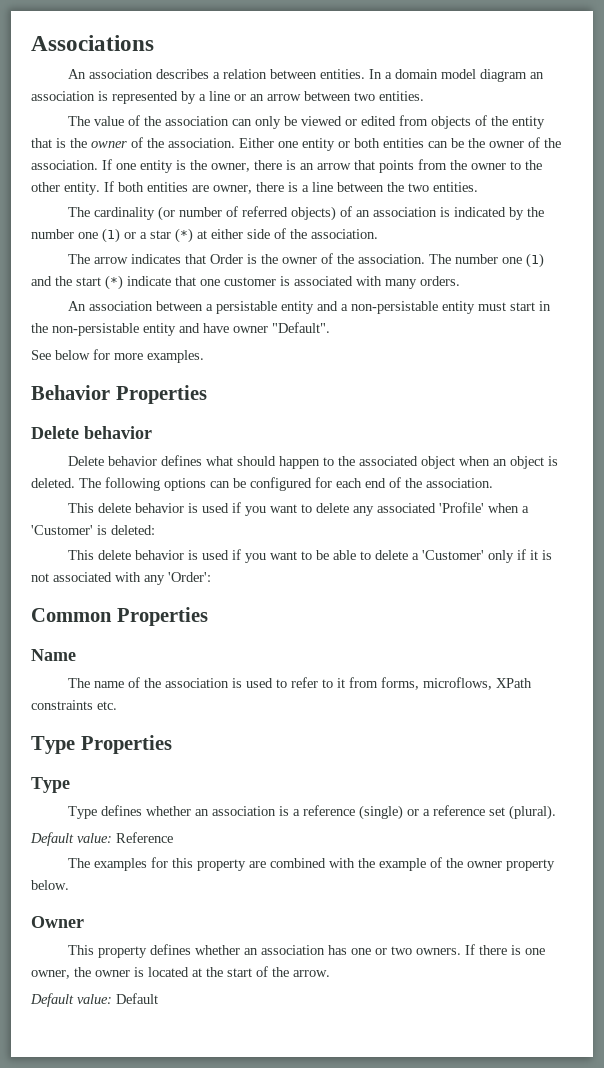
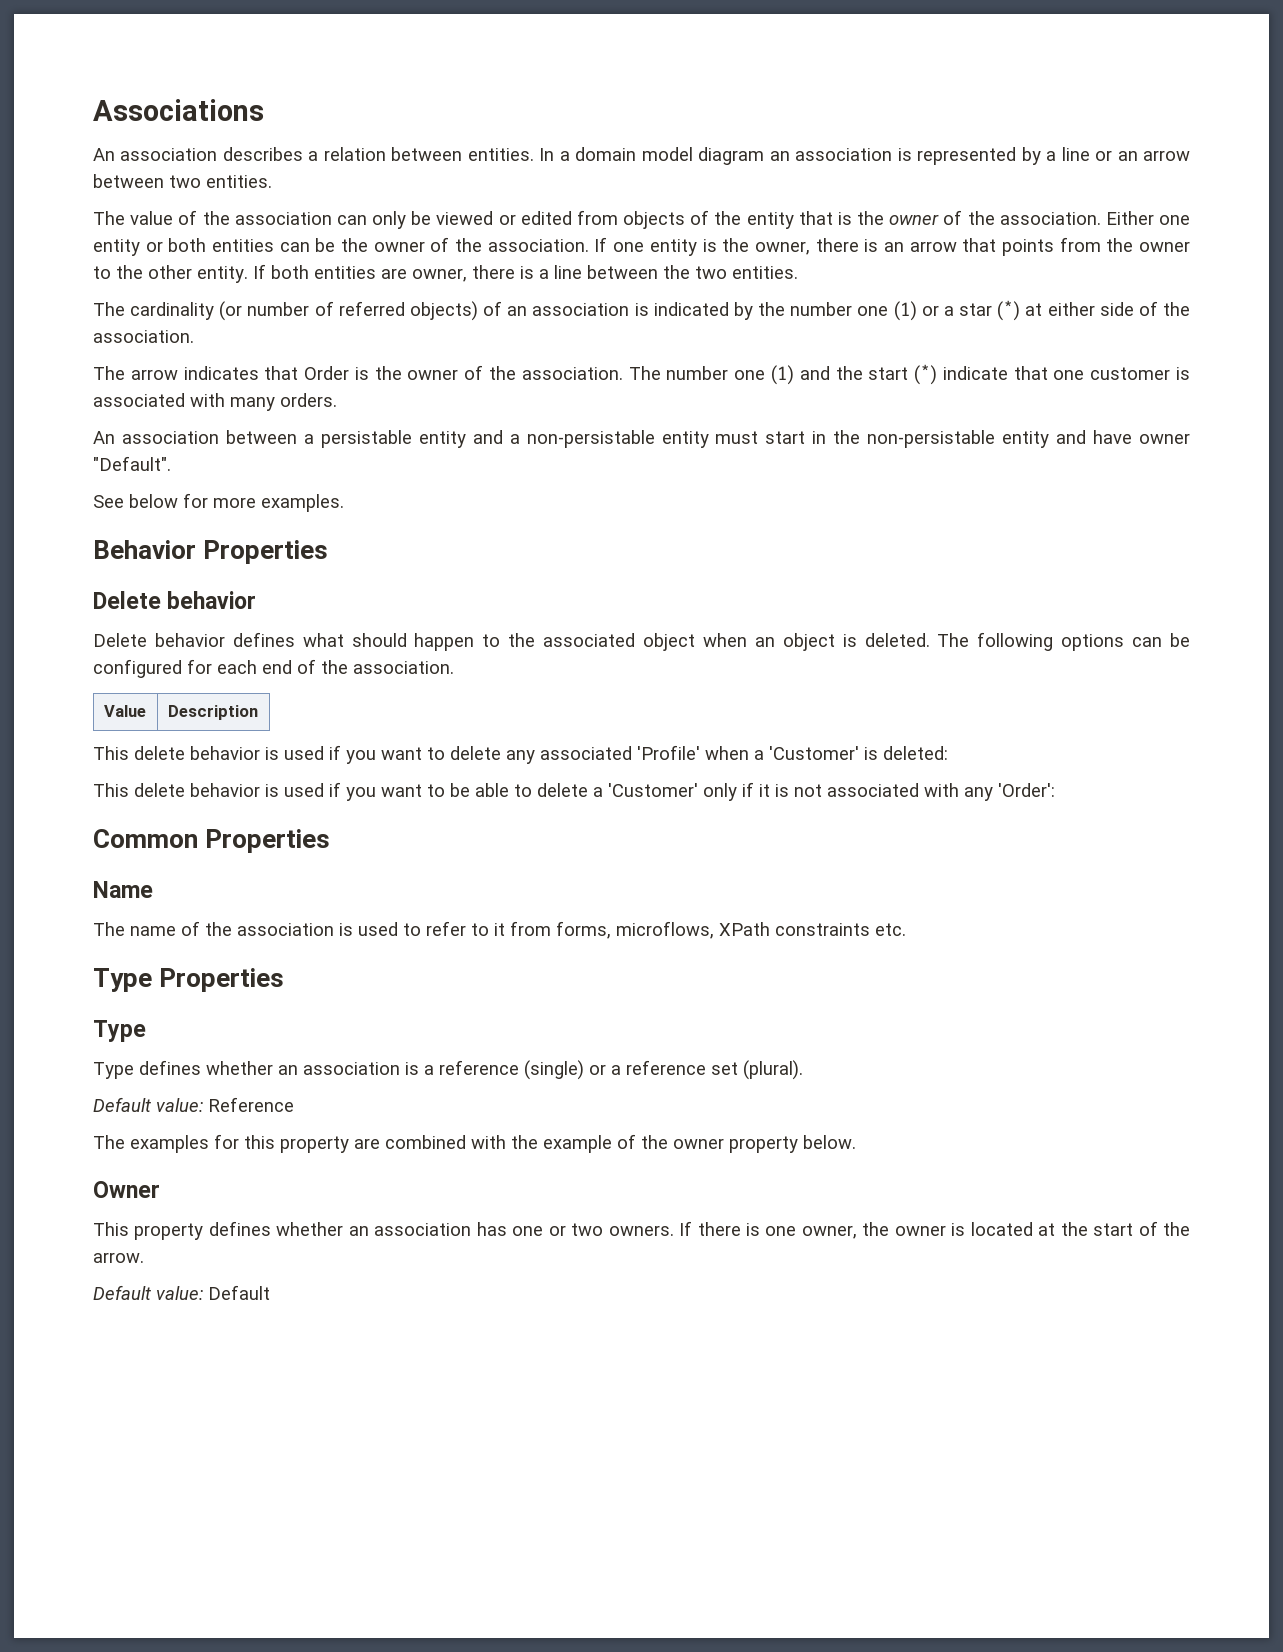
+ Value | Description

